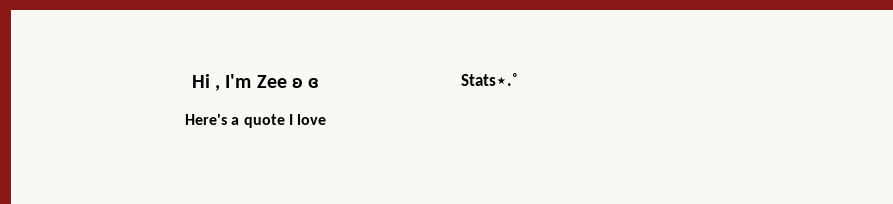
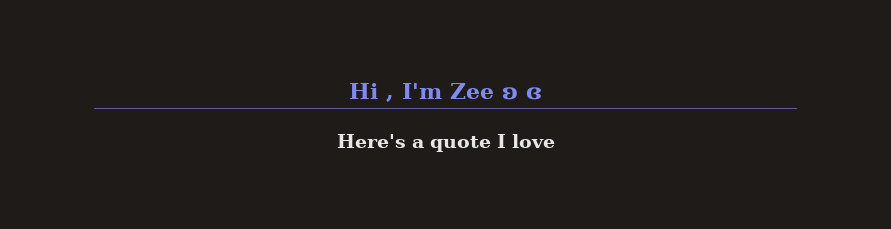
- Stats⋆.˚

